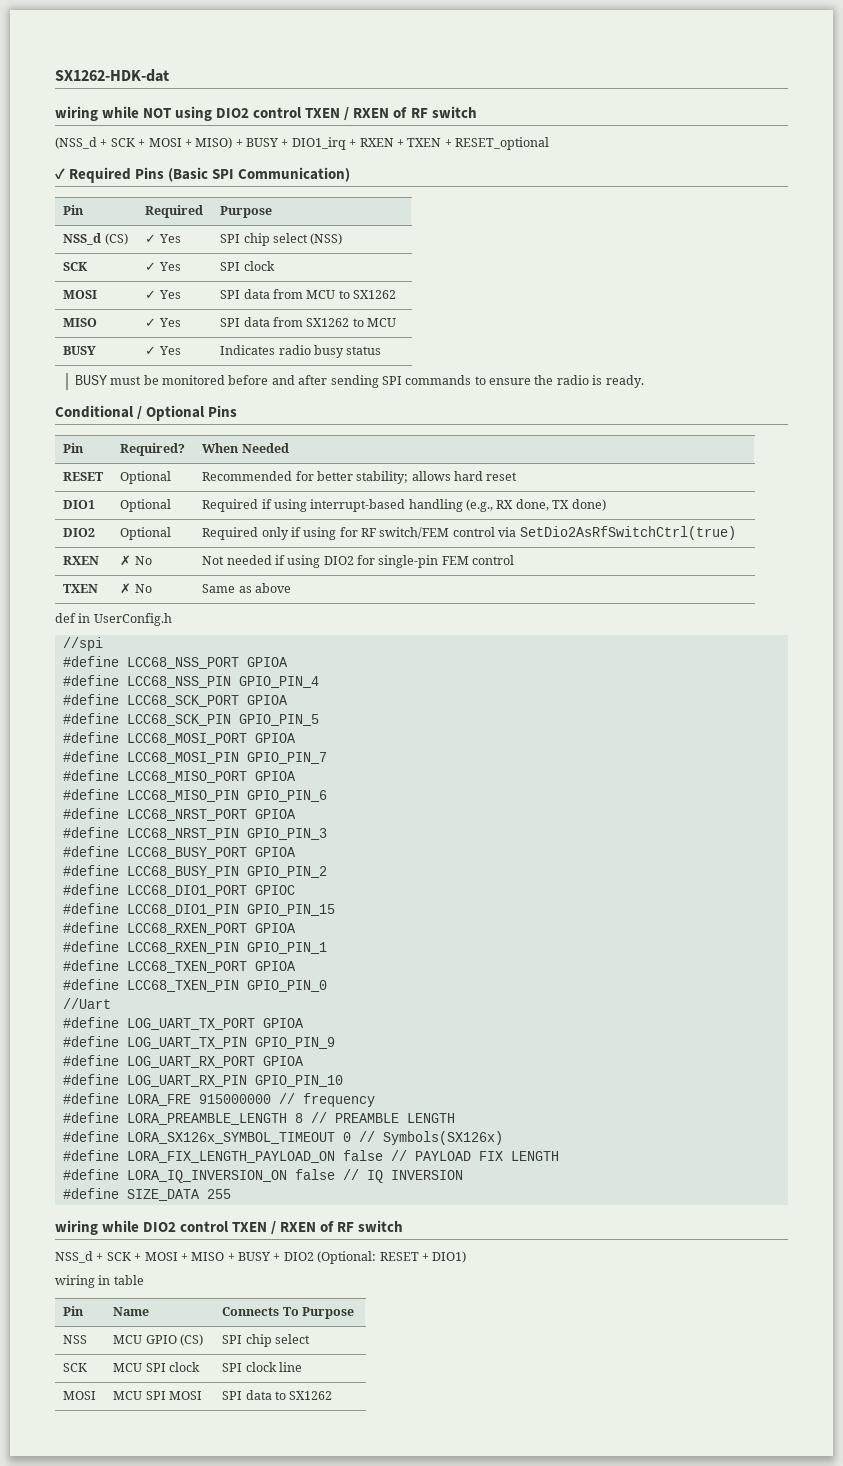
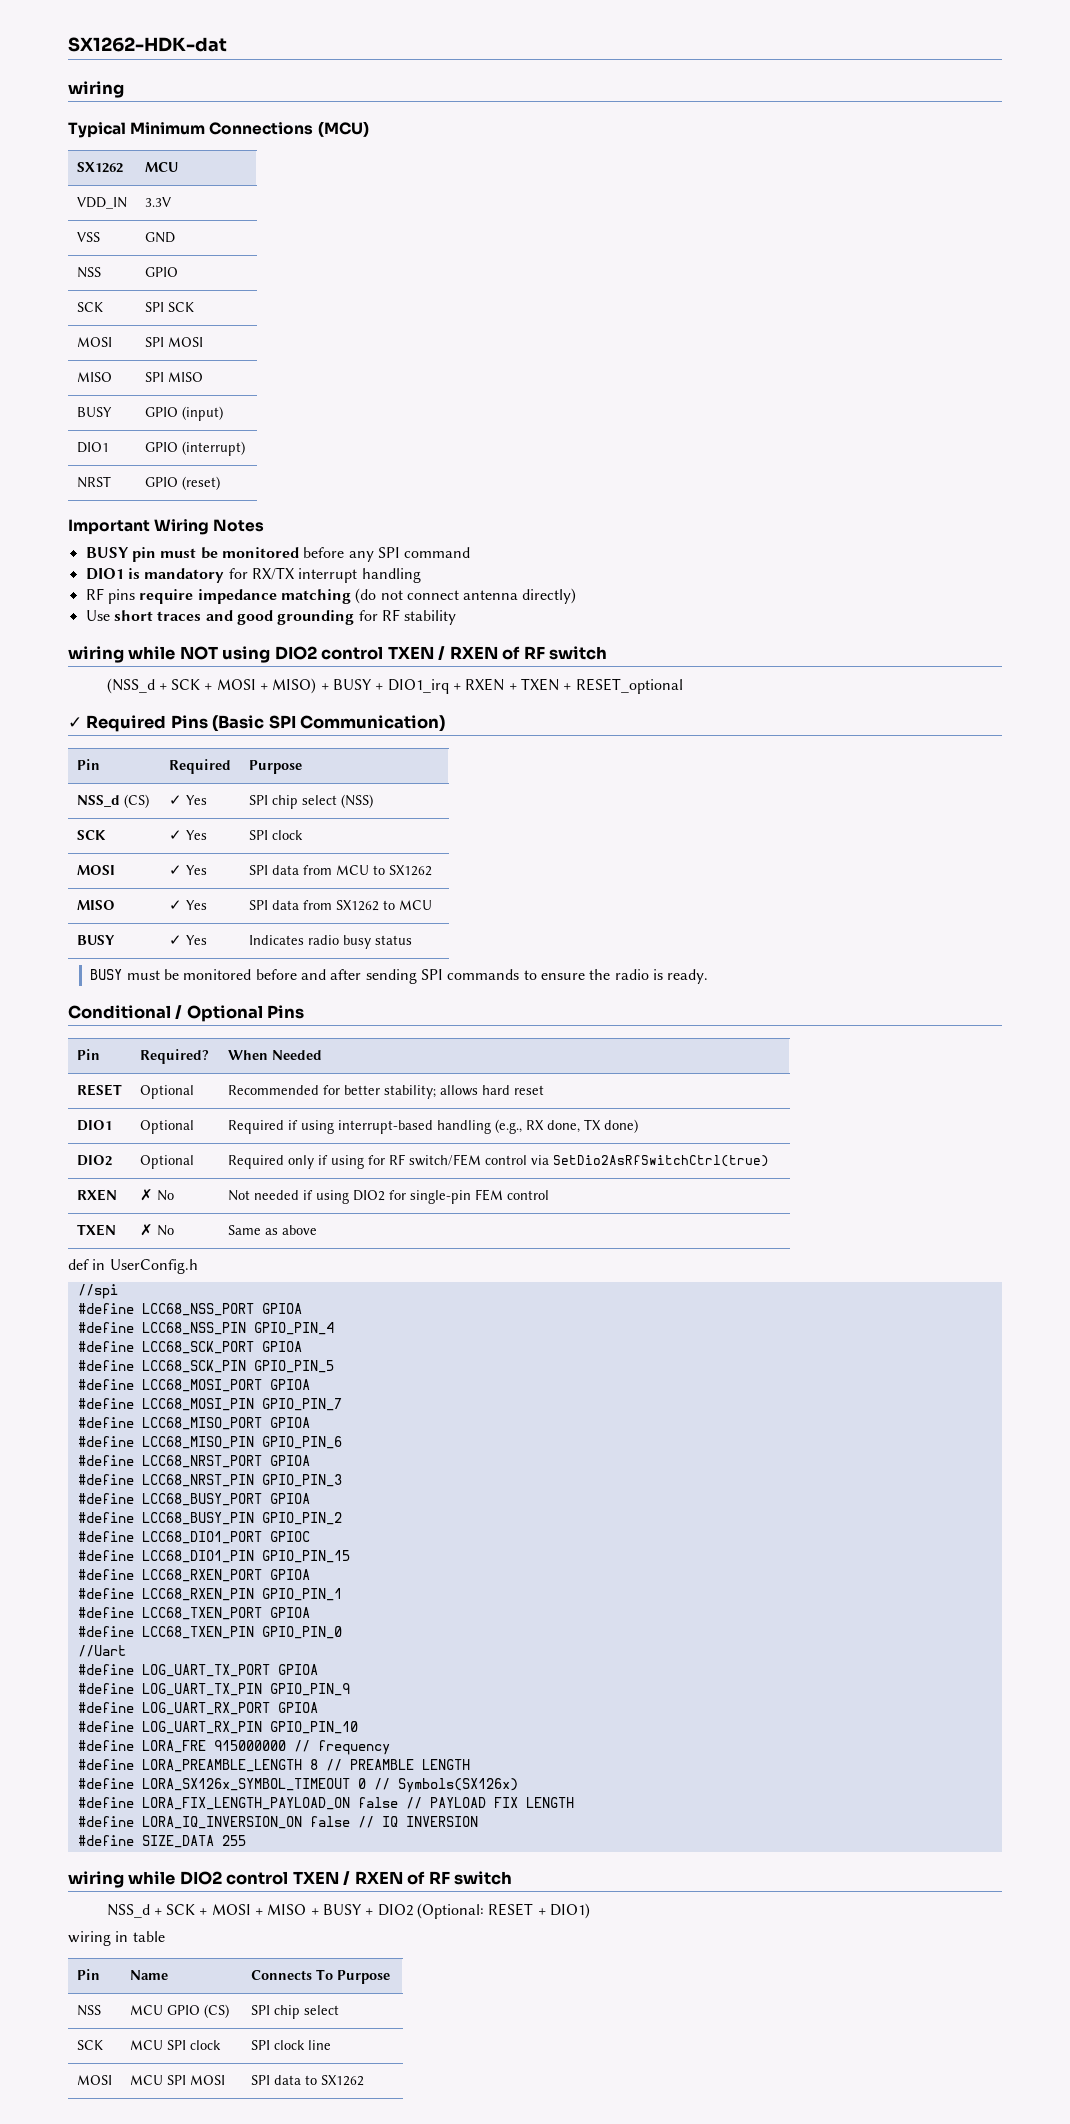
  SX1262-HDK-dat
+ wiring
+ Typical Minimum Connections (MCU)
+ SX1262 | MCU
+ VDD_IN | 3.3V
+ VSS | GND
+ NSS | GPIO
+ SCK | SPI SCK
+ MOSI | SPI MOSI
+ MISO | SPI MISO
+ BUSY | GPIO (input)
+ DIO1 | GPIO (interrupt)
+ NRST | GPIO (reset)
+ Important Wiring Notes
+ BUSY pin must be monitored before any SPI command
+ DIO1 is mandatory for RX/TX interrupt handling
+ RF pins require impedance matching (do not connect antenna directly)
+ Use short traces and good grounding for RF stability

